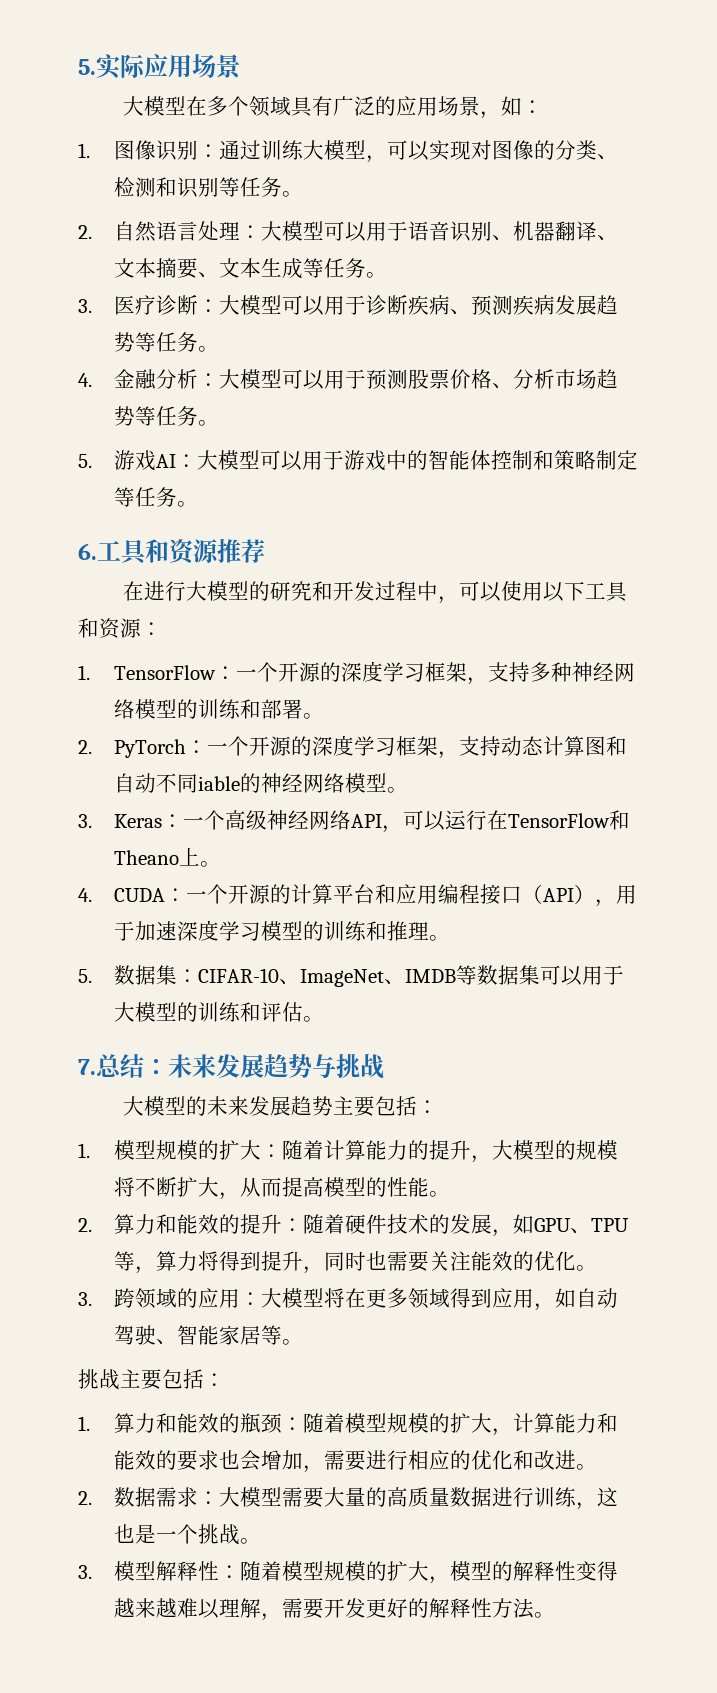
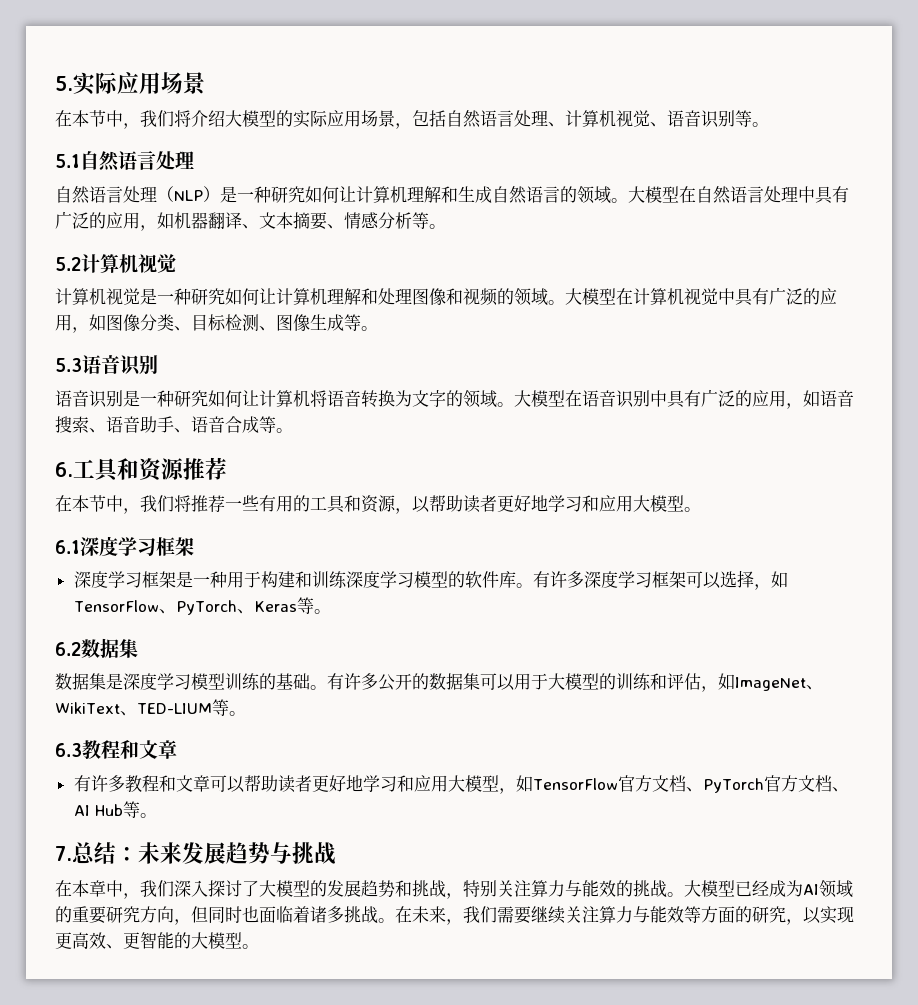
- 大模型在多个领域具有广泛的应用场景，如：
- 1.图像识别：通过训练大模型，可以实现对图像的分类、检测和识别等任务。
- 2.自然语言处理：大模型可以用于语音识别、机器翻译、文本摘要、文本生成等任务。
- 3.医疗诊断：大模型可以用于诊断疾病、预测疾病发展趋势等任务。
- 4.金融分析：大模型可以用于预测股票价格、分析市场趋势等任务。
- 5.游戏AI：大模型可以用于游戏中的智能体控制和策略制定等任务。
+ 在本节中，我们将介绍大模型的实际应用场景，包括自然语言处理、计算机视觉、语音识别等。
+ 5.1自然语言处理
+ 自然语言处理（NLP）是一种研究如何让计算机理解和生成自然语言的领域。大模型在自然语言处理中具有广泛的应用，如机器翻译、文本摘要、情感分析等。
+ 5.2计算机视觉
+ 计算机视觉是一种研究如何让计算机理解和处理图像和视频的领域。大模型在计算机视觉中具有广泛的应用，如图像分类、目标检测、图像生成等。
+ 5.3语音识别
+ 语音识别是一种研究如何让计算机将语音转换为文字的领域。大模型在语音识别中具有广泛的应用，如语音搜索、语音助手、语音合成等。
- 在进行大模型的研究和开发过程中，可以使用以下工具和资源：
- 1. TensorFlow：一个开源的深度学习框架，支持多种神经网络模型的训练和部署。
- 2. PyTorch：一个开源的深度学习框架，支持动态计算图和自动不同iable的神经网络模型。
- 3. Keras：一个高级神经网络API，可以运行在TensorFlow和Theano上。
- 4. CUDA：一个开源的计算平台和应用编程接口（API），用于加速深度学习模型的训练和推理。
- 5.数据集：CIFAR-10、ImageNet、IMDB等数据集可以用于大模型的训练和评估。
+ 在本节中，我们将推荐一些有用的工具和资源，以帮助读者更好地学习和应用大模型。
+ 6.1深度学习框架
+ 深度学习框架是一种用于构建和训练深度学习模型的软件库。有许多深度学习框架可以选择，如TensorFlow、PyTorch、Keras等。
+ 6.2数据集
+ 数据集是深度学习模型训练的基础。有许多公开的数据集可以用于大模型的训练和评估，如ImageNet、WikiText、TED-LIUM等。
+ 6.3教程和文章
+ 有许多教程和文章可以帮助读者更好地学习和应用大模型，如TensorFlow官方文档、PyTorch官方文档、AI Hub等。
- 大模型的未来发展趋势主要包括：
- 1.模型规模的扩大：随着计算能力的提升，大模型的规模将不断扩大，从而提高模型的性能。
- 2.算力和能效的提升：随着硬件技术的发展，如GPU、TPU等，算力将得到提升，同时也需要关注能效的优化。
- 3.跨领域的应用：大模型将在更多领域得到应用，如自动驾驶、智能家居等。
- 挑战主要包括：
- 1.算力和能效的瓶颈：随着模型规模的扩大，计算能力和能效的要求也会增加，需要进行相应的优化和改进。
- 2.数据需求：大模型需要大量的高质量数据进行训练，这也是一个挑战。
- 3.模型解释性：随着模型规模的扩大，模型的解释性变得越来越难以理解，需要开发更好的解释性方法。
+ 在本章中，我们深入探讨了大模型的发展趋势和挑战，特别关注算力与能效的挑战。大模型已经成为AI领域的重要研究方向，但同时也面临着诸多挑战。在未来，我们需要继续关注算力与能效等方面的研究，以实现更高效、更智能的大模型。

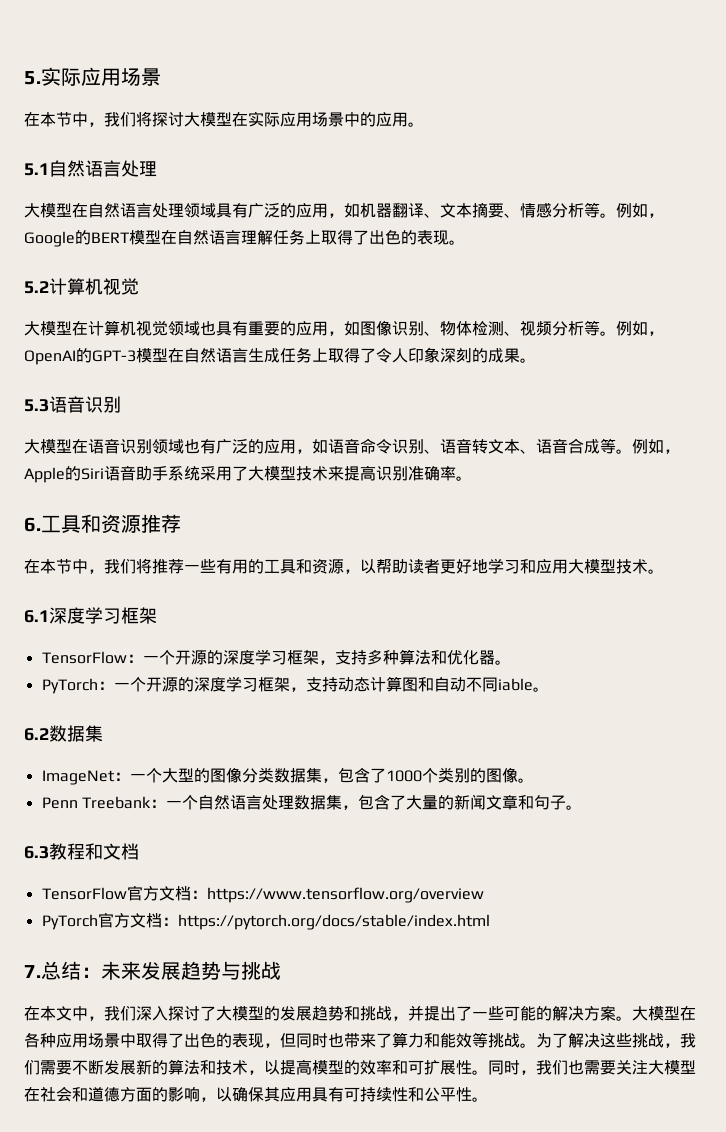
- 在本节中，我们将介绍大模型的实际应用场景，包括自然语言处理、计算机视觉、语音识别等。
+ 在本节中，我们将探讨大模型在实际应用场景中的应用。
- 自然语言处理（NLP）是一种研究如何让计算机理解和生成自然语言的领域。大模型在自然语言处理中具有广泛的应用，如机器翻译、文本摘要、情感分析等。
+ 大模型在自然语言处理领域具有广泛的应用，如机器翻译、文本摘要、情感分析等。例如，Google的BERT模型在自然语言理解任务上取得了出色的表现。
  5.2计算机视觉
- 计算机视觉是一种研究如何让计算机理解和处理图像和视频的领域。大模型在计算机视觉中具有广泛的应用，如图像分类、目标检测、图像生成等。
+ 大模型在计算机视觉领域也具有重要的应用，如图像识别、物体检测、视频分析等。例如，OpenAI的GPT-3模型在自然语言生成任务上取得了令人印象深刻的成果。
  5.3语音识别
- 语音识别是一种研究如何让计算机将语音转换为文字的领域。大模型在语音识别中具有广泛的应用，如语音搜索、语音助手、语音合成等。
+ 大模型在语音识别领域也有广泛的应用，如语音命令识别、语音转文本、语音合成等。例如，Apple的Siri语音助手系统采用了大模型技术来提高识别准确率。
- 在本节中，我们将推荐一些有用的工具和资源，以帮助读者更好地学习和应用大模型。
+ 在本节中，我们将推荐一些有用的工具和资源，以帮助读者更好地学习和应用大模型技术。
- 深度学习框架是一种用于构建和训练深度学习模型的软件库。有许多深度学习框架可以选择，如TensorFlow、PyTorch、Keras等。
+ TensorFlow：一个开源的深度学习框架，支持多种算法和优化器。
+ PyTorch：一个开源的深度学习框架，支持动态计算图和自动不同iable。
  6.2数据集
- 数据集是深度学习模型训练的基础。有许多公开的数据集可以用于大模型的训练和评估，如ImageNet、WikiText、TED-LIUM等。
- 6.3教程和文章
- 有许多教程和文章可以帮助读者更好地学习和应用大模型，如TensorFlow官方文档、PyTorch官方文档、AI Hub等。
+ ImageNet：一个大型的图像分类数据集，包含了1000个类别的图像。
+ Penn Treebank：一个自然语言处理数据集，包含了大量的新闻文章和句子。
+ 6.3教程和文档
+ TensorFlow官方文档：https://www.tensorflow.org/overview
+ PyTorch官方文档：https://pytorch.org/docs/stable/index.html
- 在本章中，我们深入探讨了大模型的发展趋势和挑战，特别关注算力与能效的挑战。大模型已经成为AI领域的重要研究方向，但同时也面临着诸多挑战。在未来，我们需要继续关注算力与能效等方面的研究，以实现更高效、更智能的大模型。
+ 在本文中，我们深入探讨了大模型的发展趋势和挑战，并提出了一些可能的解决方案。大模型在各种应用场景中取得了出色的表现，但同时也带来了算力和能效等挑战。为了解决这些挑战，我们需要不断发展新的算法和技术，以提高模型的效率和可扩展性。同时，我们也需要关注大模型在社会和道德方面的影响，以确保其应用具有可持续性和公平性。

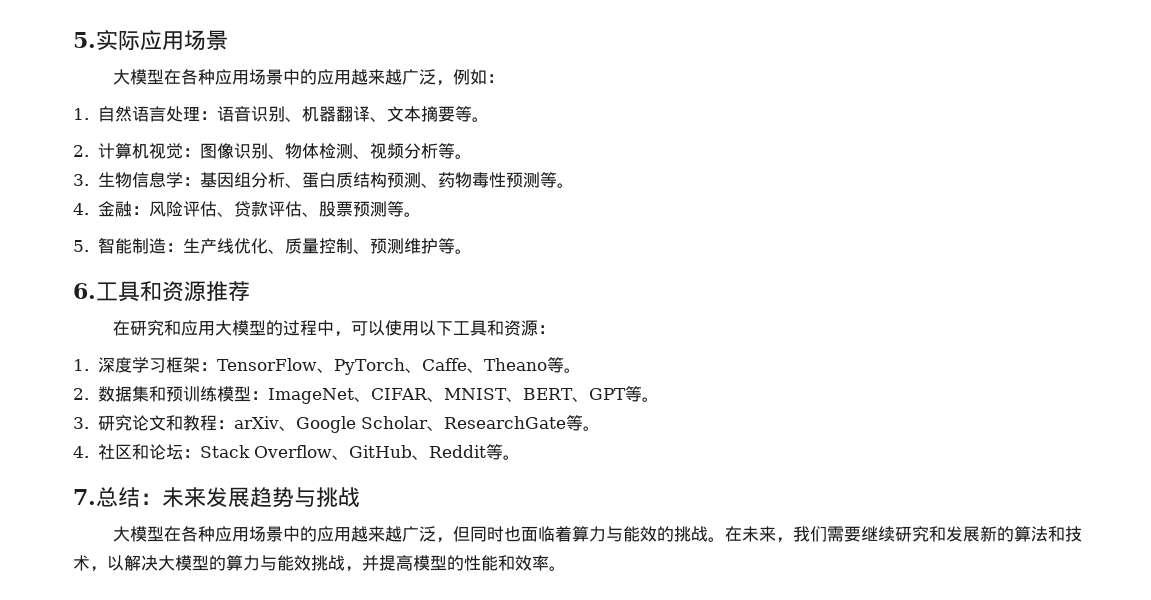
- 在本节中，我们将探讨大模型在实际应用场景中的应用。
- 5.1自然语言处理
- 大模型在自然语言处理领域具有广泛的应用，如机器翻译、文本摘要、情感分析等。例如，Google的BERT模型在自然语言理解任务上取得了出色的表现。
- 5.2计算机视觉
- 大模型在计算机视觉领域也具有重要的应用，如图像识别、物体检测、视频分析等。例如，OpenAI的GPT-3模型在自然语言生成任务上取得了令人印象深刻的成果。
- 5.3语音识别
- 大模型在语音识别领域也有广泛的应用，如语音命令识别、语音转文本、语音合成等。例如，Apple的Siri语音助手系统采用了大模型技术来提高识别准确率。
+ 大模型在各种应用场景中的应用越来越广泛，例如：
+ 1.自然语言处理：语音识别、机器翻译、文本摘要等。
+ 2.计算机视觉：图像识别、物体检测、视频分析等。
+ 3.生物信息学：基因组分析、蛋白质结构预测、药物毒性预测等。
+ 4.金融：风险评估、贷款评估、股票预测等。
+ 5.智能制造：生产线优化、质量控制、预测维护等。
- 在本节中，我们将推荐一些有用的工具和资源，以帮助读者更好地学习和应用大模型技术。
- 6.1深度学习框架
- TensorFlow：一个开源的深度学习框架，支持多种算法和优化器。
- PyTorch：一个开源的深度学习框架，支持动态计算图和自动不同iable。
- 6.2数据集
- ImageNet：一个大型的图像分类数据集，包含了1000个类别的图像。
- Penn Treebank：一个自然语言处理数据集，包含了大量的新闻文章和句子。
- 6.3教程和文档
- TensorFlow官方文档：https://www.tensorflow.org/overview
- PyTorch官方文档：https://pytorch.org/docs/stable/index.html
+ 在研究和应用大模型的过程中，可以使用以下工具和资源：
+ 1.深度学习框架：TensorFlow、PyTorch、Caffe、Theano等。
+ 2.数据集和预训练模型：ImageNet、CIFAR、MNIST、BERT、GPT等。
+ 3.研究论文和教程：arXiv、Google Scholar、ResearchGate等。
+ 4.社区和论坛：Stack Overflow、GitHub、Reddit等。
- 在本文中，我们深入探讨了大模型的发展趋势和挑战，并提出了一些可能的解决方案。大模型在各种应用场景中取得了出色的表现，但同时也带来了算力和能效等挑战。为了解决这些挑战，我们需要不断发展新的算法和技术，以提高模型的效率和可扩展性。同时，我们也需要关注大模型在社会和道德方面的影响，以确保其应用具有可持续性和公平性。
+ 大模型在各种应用场景中的应用越来越广泛，但同时也面临着算力与能效的挑战。在未来，我们需要继续研究和发展新的算法和技术，以解决大模型的算力与能效挑战，并提高模型的性能和效率。

